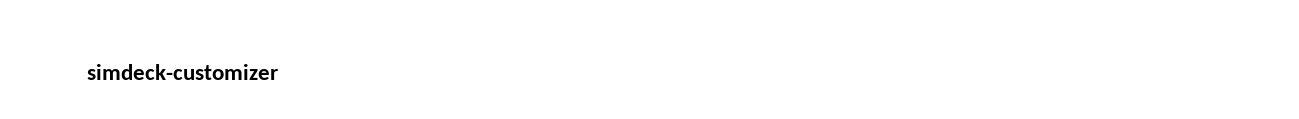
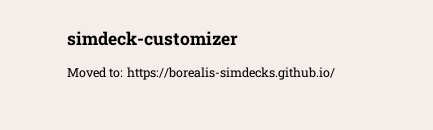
+ Moved to: https://borealis-simdecks.github.io/

